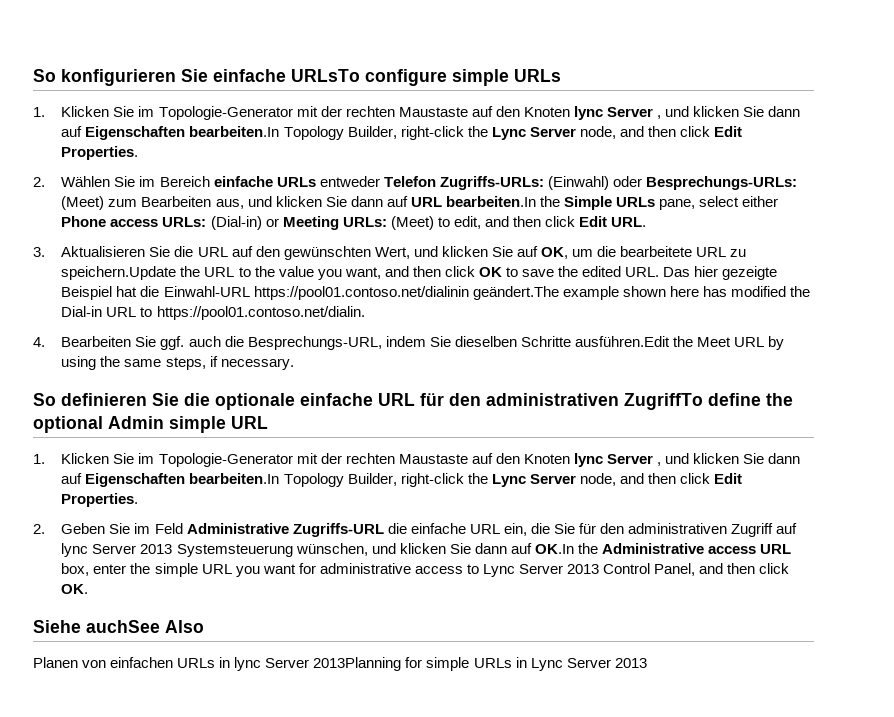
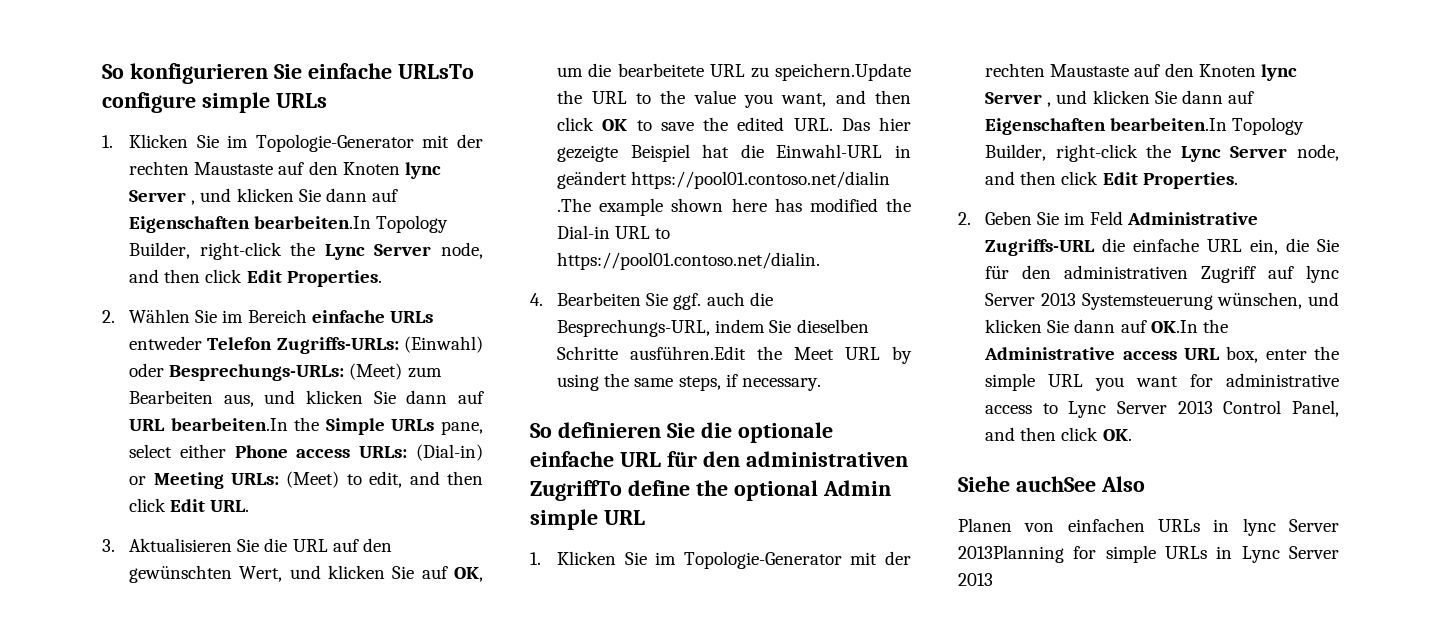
- 3. Aktualisieren Sie die URL auf den gewünschten Wert, und klicken Sie auf OK, um die bearbeitete URL zu speichern.Update the URL to the value you want, and then click OK to save the edited URL. Das hier gezeigte Beispiel hat die Einwahl-URL https://pool01.contoso.net/dialinin geändert.The example shown here has modified the Dial-in URL to https://pool01.contoso.net/dialin.
+ 3. Aktualisieren Sie die URL auf den gewünschten Wert, und klicken Sie auf OK, um die bearbeitete URL zu speichern.Update the URL to the value you want, and then click OK to save the edited URL. Das hier gezeigte Beispiel hat die Einwahl-URL in geändert https://pool01.contoso.net/dialin .The example shown here has modified the Dial-in URL to https://pool01.contoso.net/dialin.

